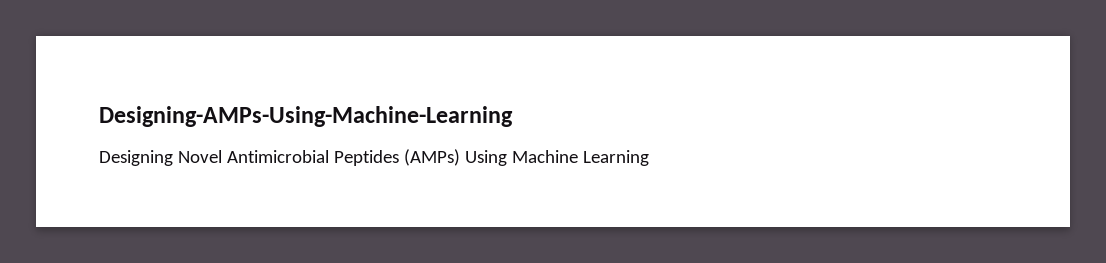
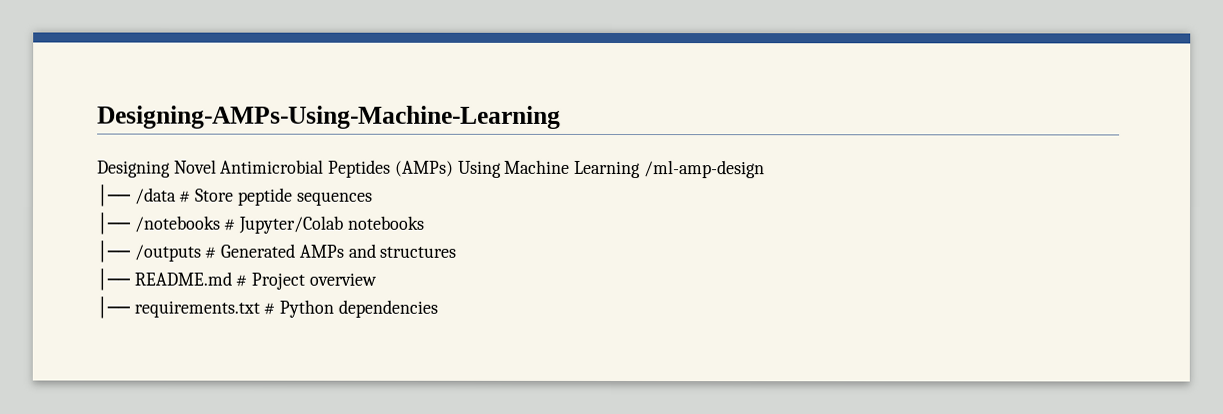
- Designing Novel Antimicrobial Peptides (AMPs) Using Machine Learning
+ Designing Novel Antimicrobial Peptides (AMPs) Using Machine Learning /ml-amp-design
+ │── /data # Store peptide sequences
+ │── /notebooks # Jupyter/Colab notebooks
+ │── /outputs # Generated AMPs and structures
+ │── README.md # Project overview
+ │── requirements.txt # Python dependencies

